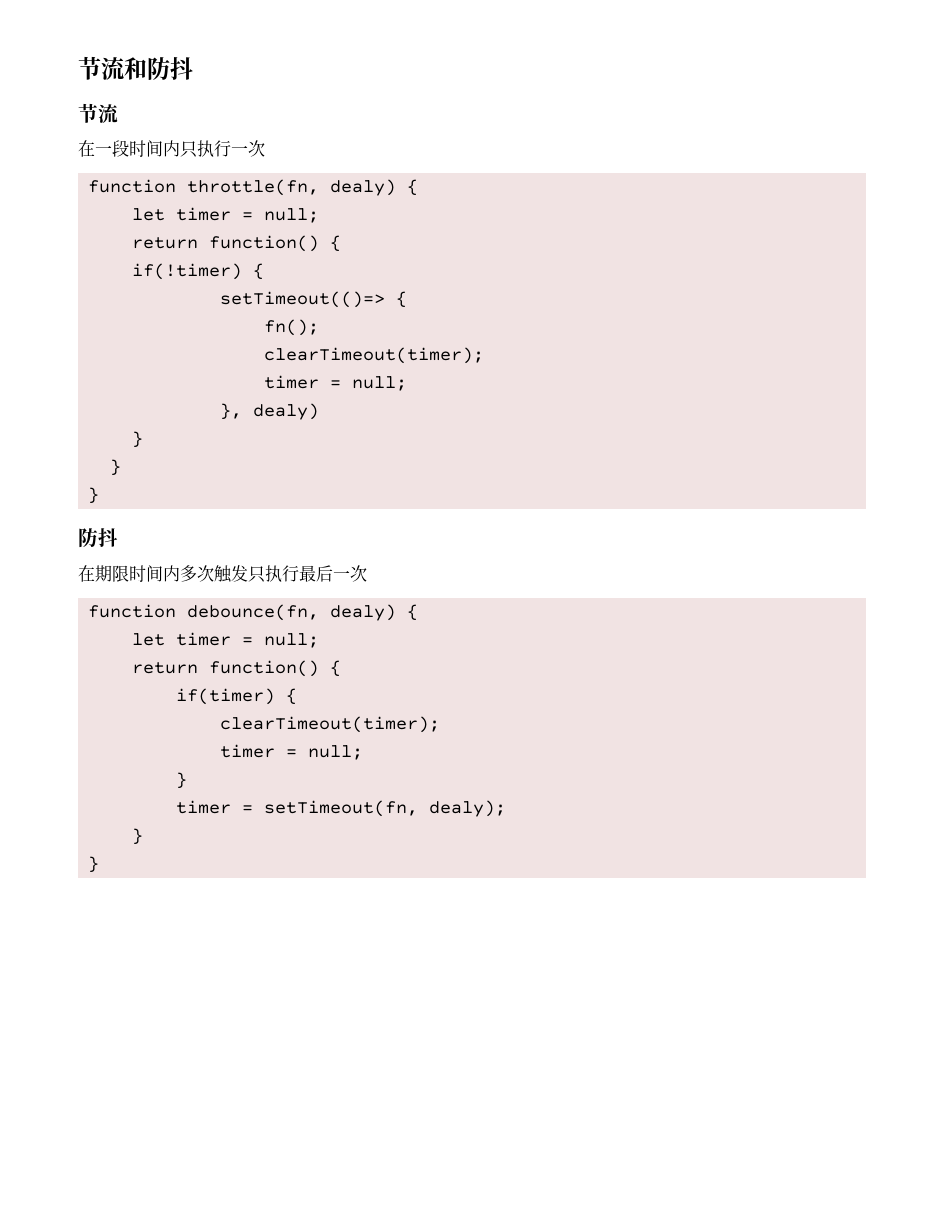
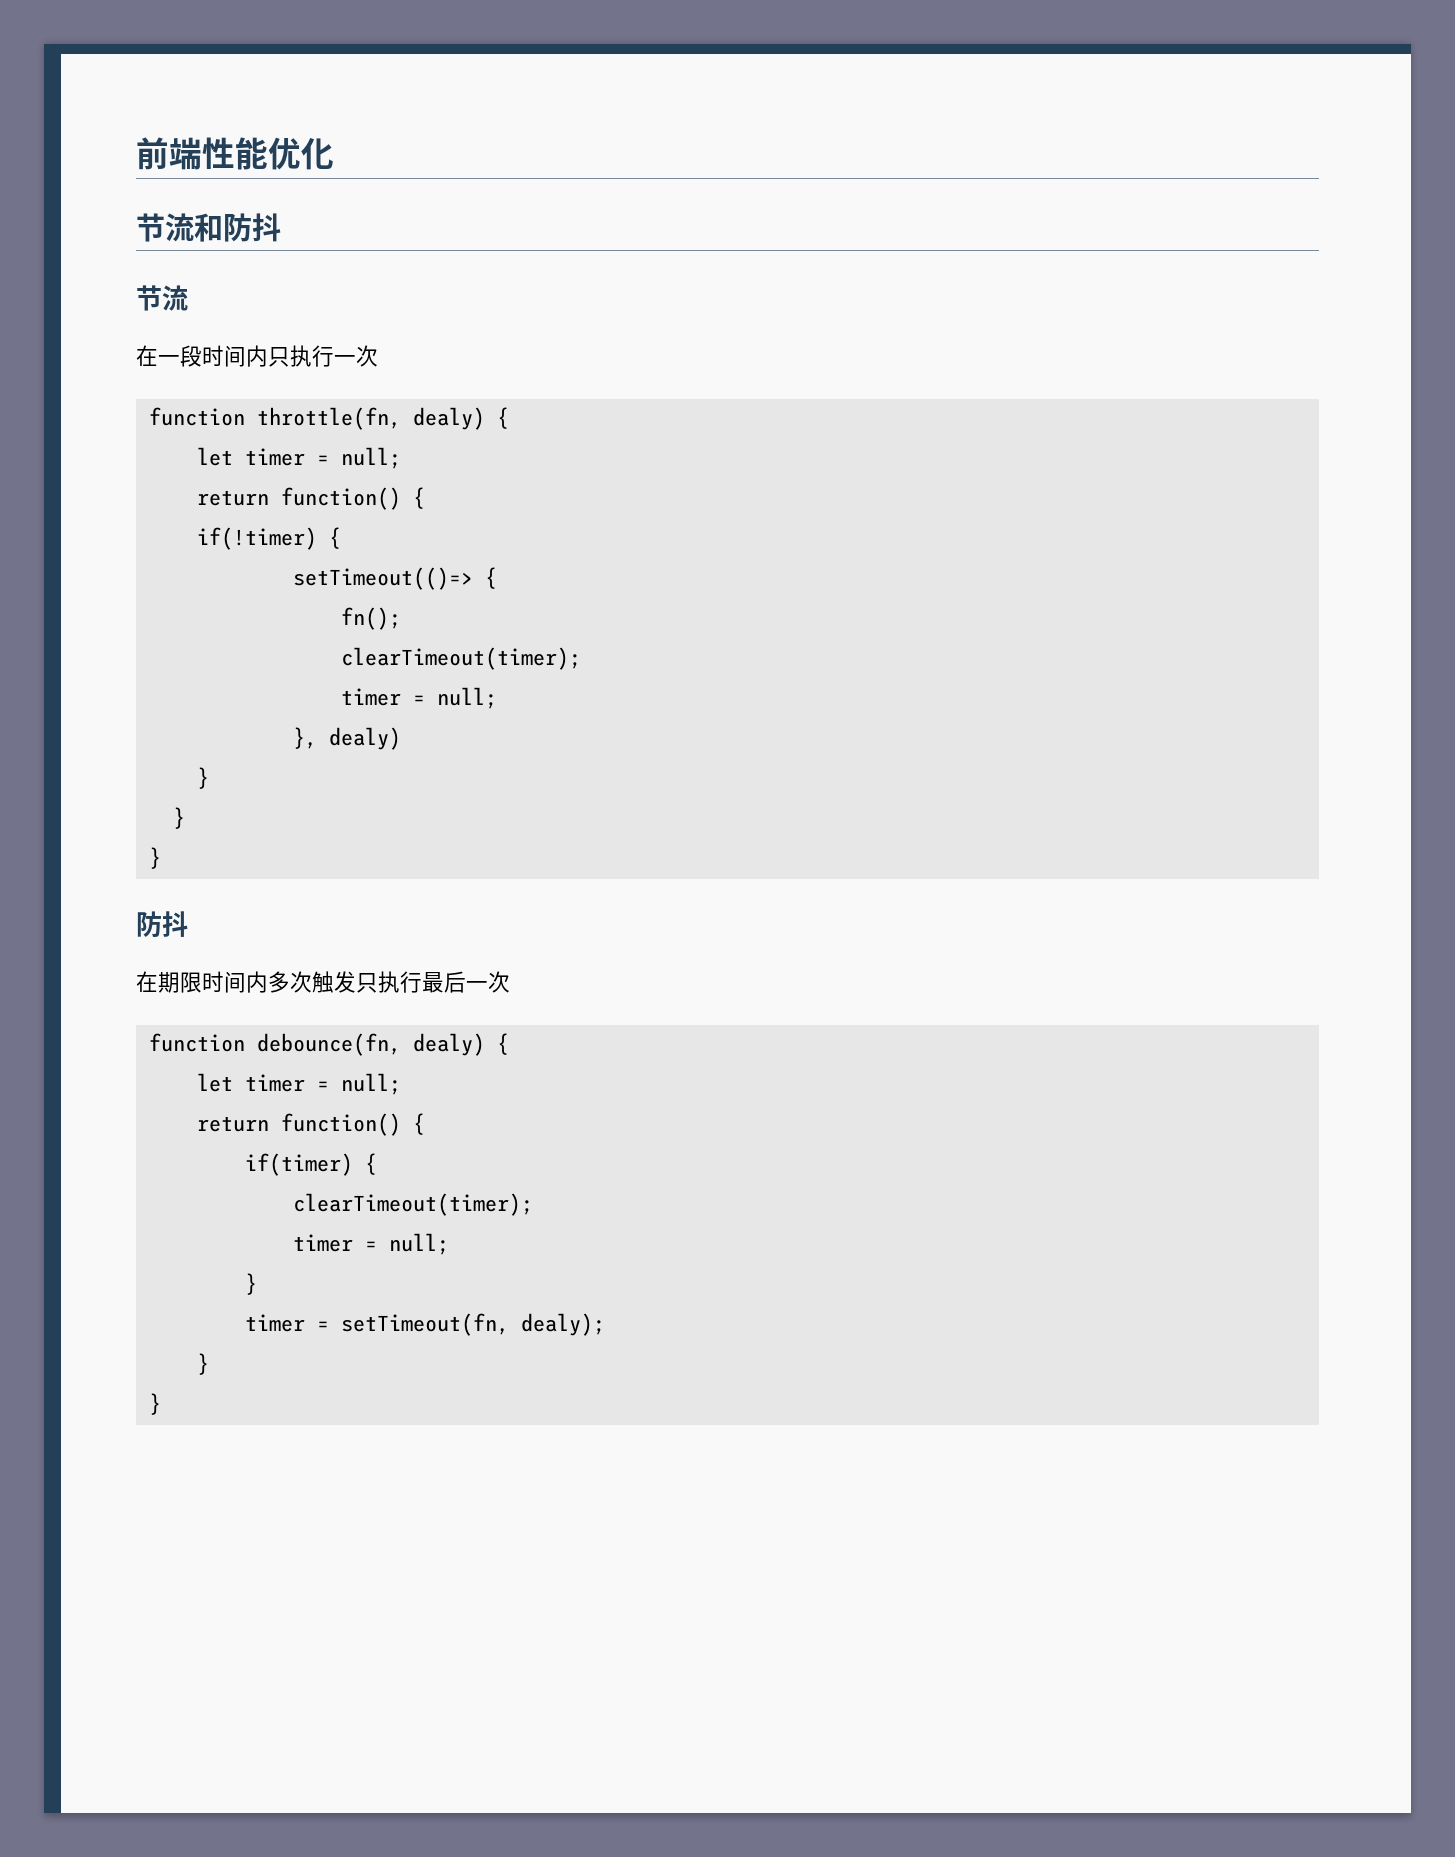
+ 前端性能优化

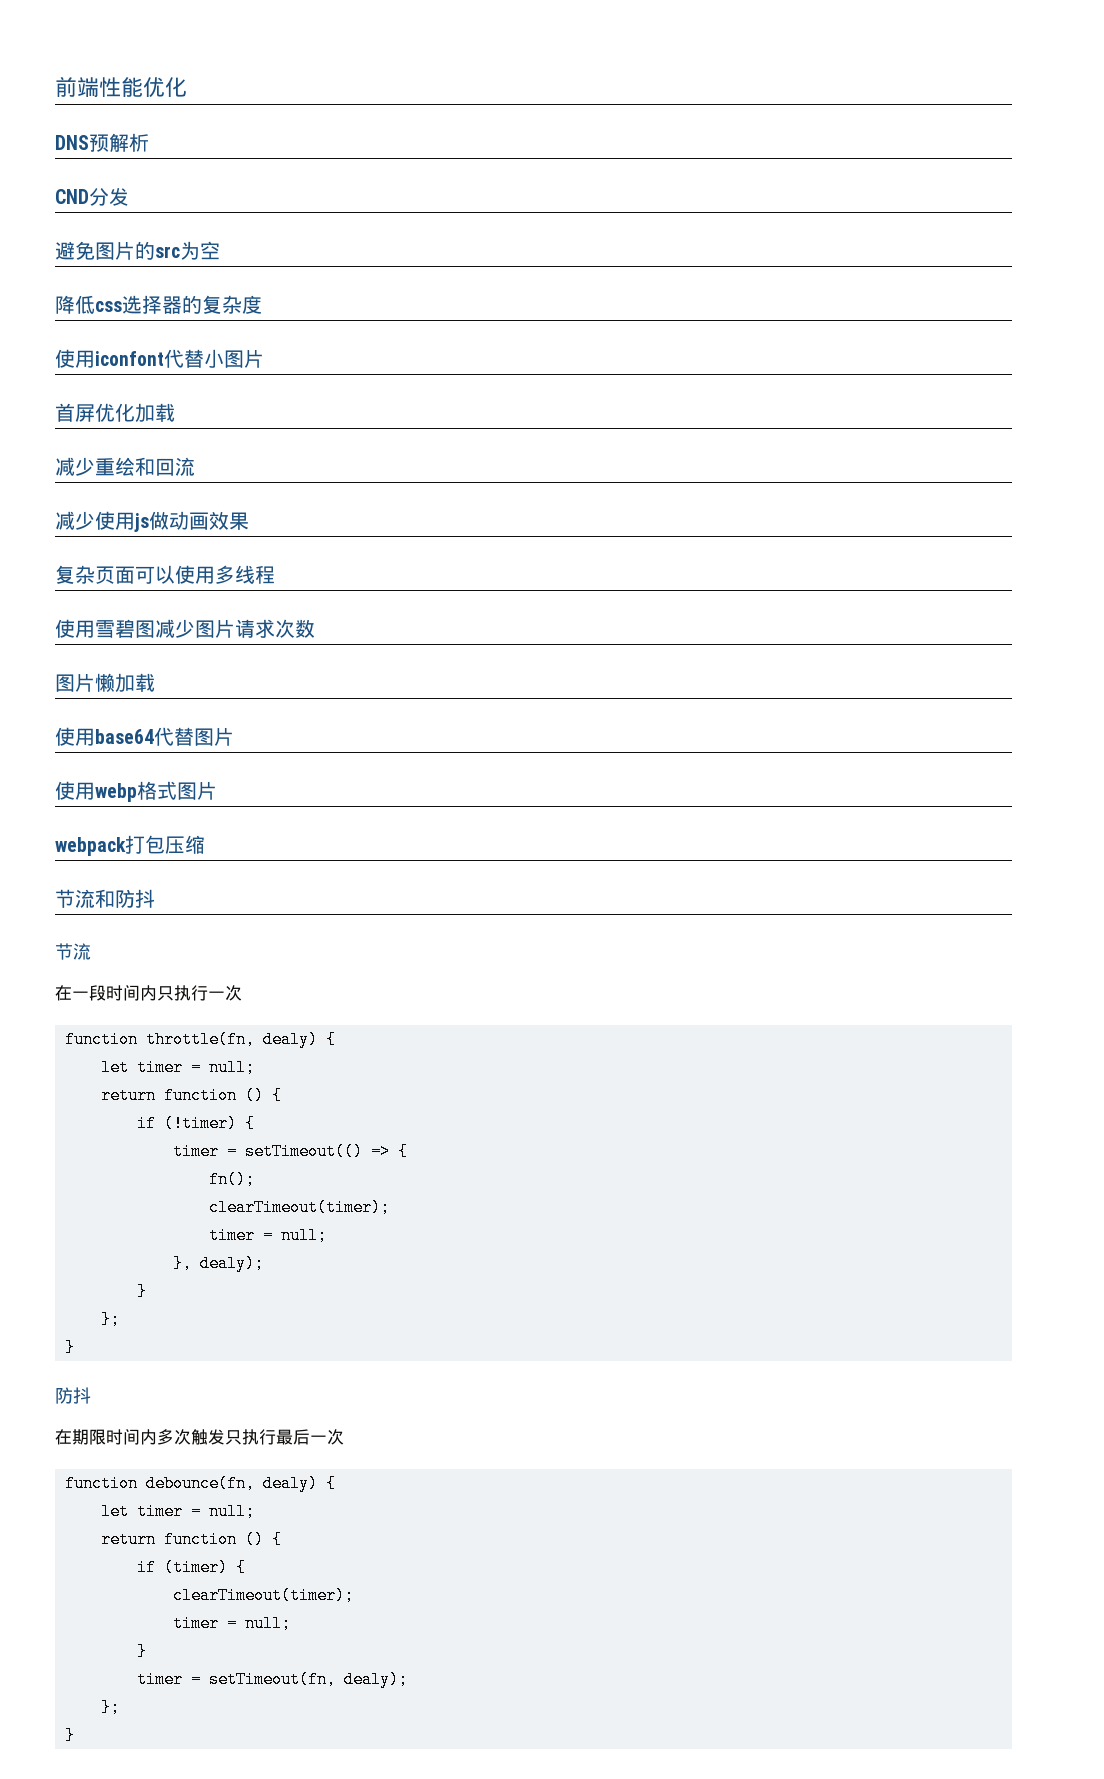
+ DNS预解析
+ CND分发
+ 避免图片的src为空
+ 降低css选择器的复杂度
+ 使用iconfont代替小图片
+ 首屏优化加载
+ 减少重绘和回流
+ 减少使用js做动画效果
+ 复杂页面可以使用多线程
+ 使用雪碧图减少图片请求次数
+ 图片懒加载
+ 使用base64代替图片
+ 使用webp格式图片
+ webpack打包压缩
  function throttle(fn, dealy) {
  let timer = null;
- return function() {
- if(!timer) {
- setTimeout(()=> {
+ return function () {
+ if (!timer) {
+ timer = setTimeout(() => {
- }, dealy)
+ }, dealy);
  }
- }
+ };
  function debounce(fn, dealy) {
  let timer = null;
- return function() {
- if(timer) {
+ return function () {
+ if (timer) {
  timer = setTimeout(fn, dealy);
- }
+ };

